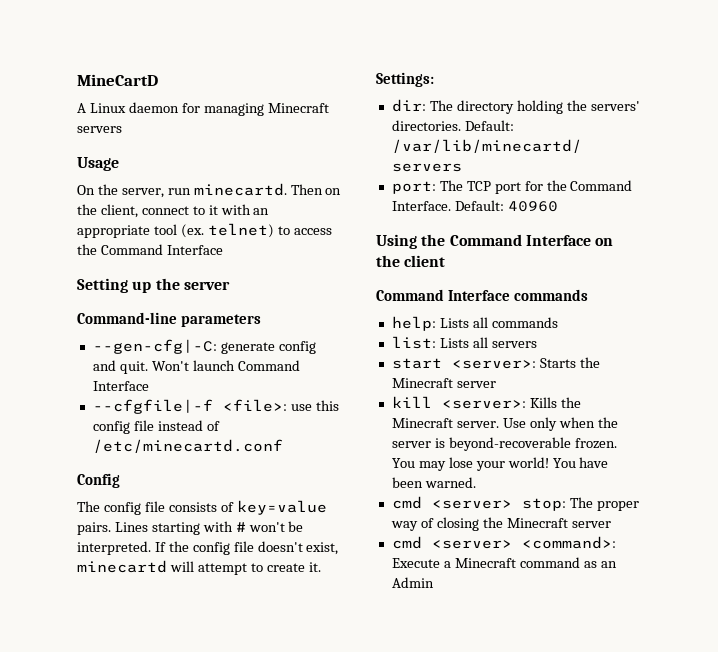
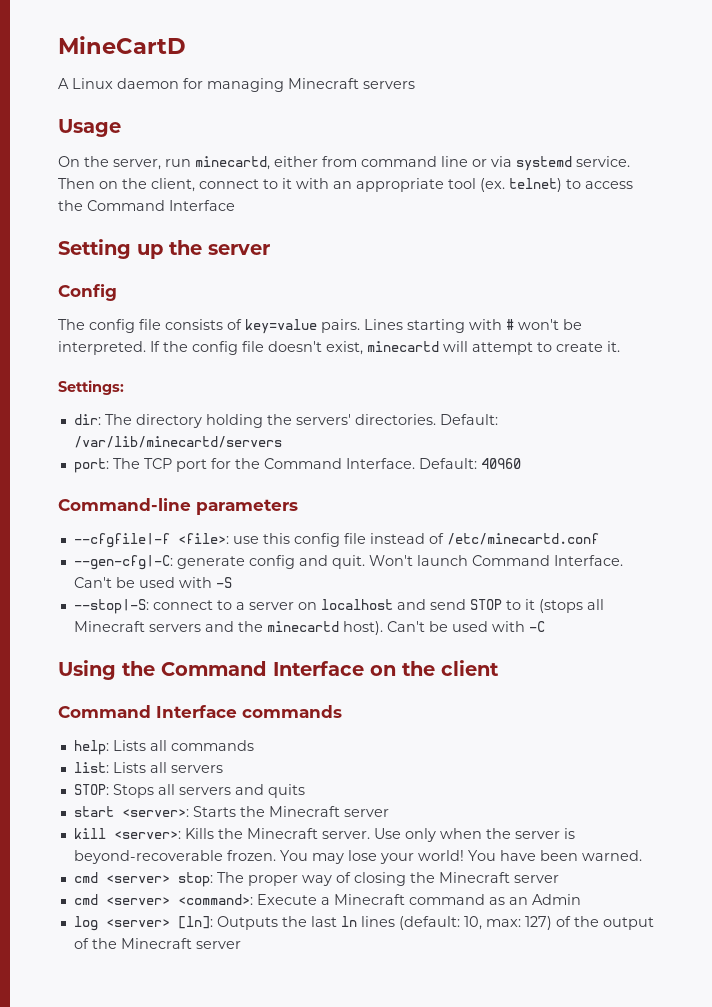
- On the server, run minecartd.
+ On the server, run minecartd, either from command line or via systemd service.
- Command-line parameters
- --gen-cfg|-C: generate config and quit. Won't launch Command Interface
- --cfgfile|-f <file>: use this config file instead of /etc/minecartd.conf
+ Command-line parameters
+ --cfgfile|-f <file>: use this config file instead of /etc/minecartd.conf
+ --gen-cfg|-C: generate config and quit. Won't launch Command Interface. Can't be used with -S
+ --stop|-S: connect to a server on localhost and send STOP to it (stops all Minecraft servers and the minecartd host). Can't be used with -C
+ STOP: Stops all servers and quits
+ log <server> [ln]: Outputs the last ln lines (default: 10, max: 127) of the output of the Minecraft server

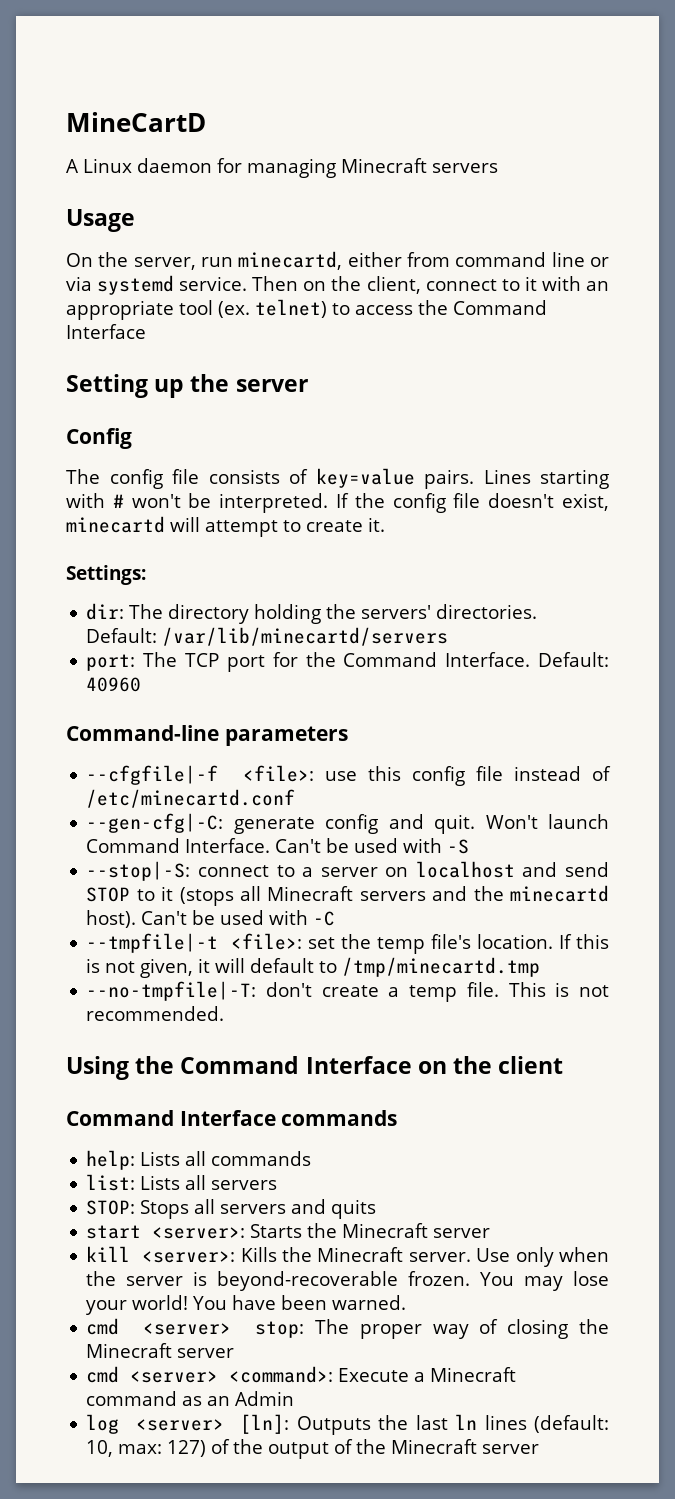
+ --tmpfile|-t <file>: set the temp file's location. If this is not given, it will default to /tmp/minecartd.tmp
+ --no-tmpfile|-T: don't create a temp file. This is not recommended.

